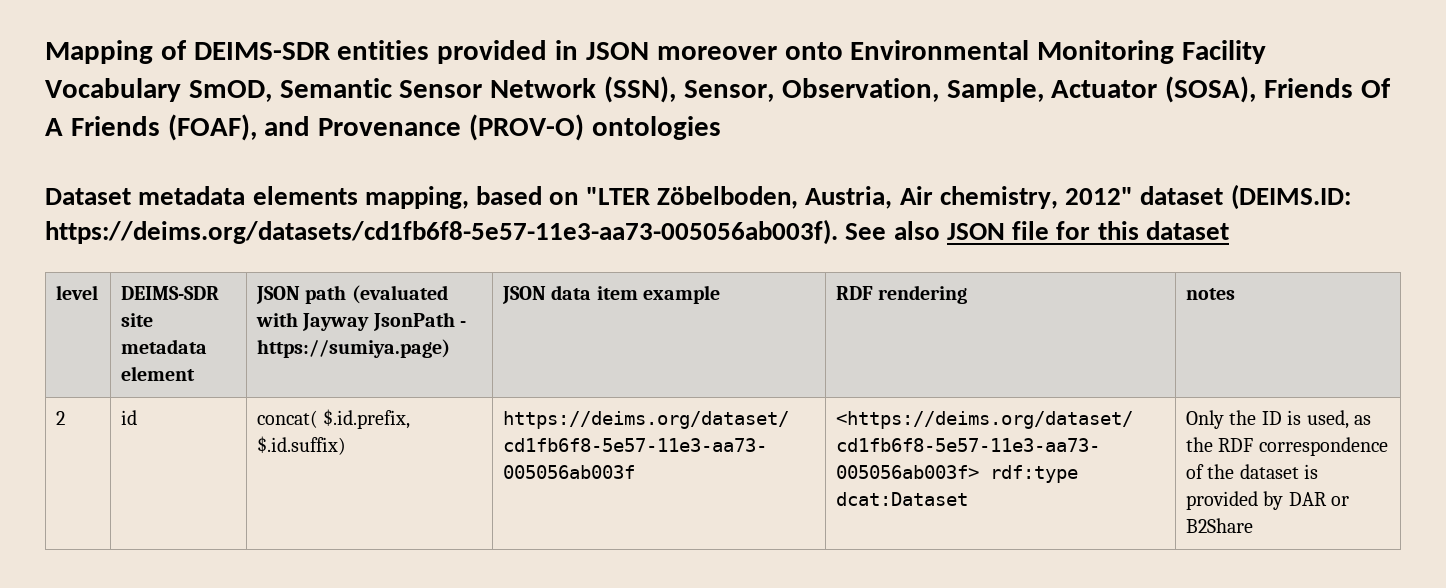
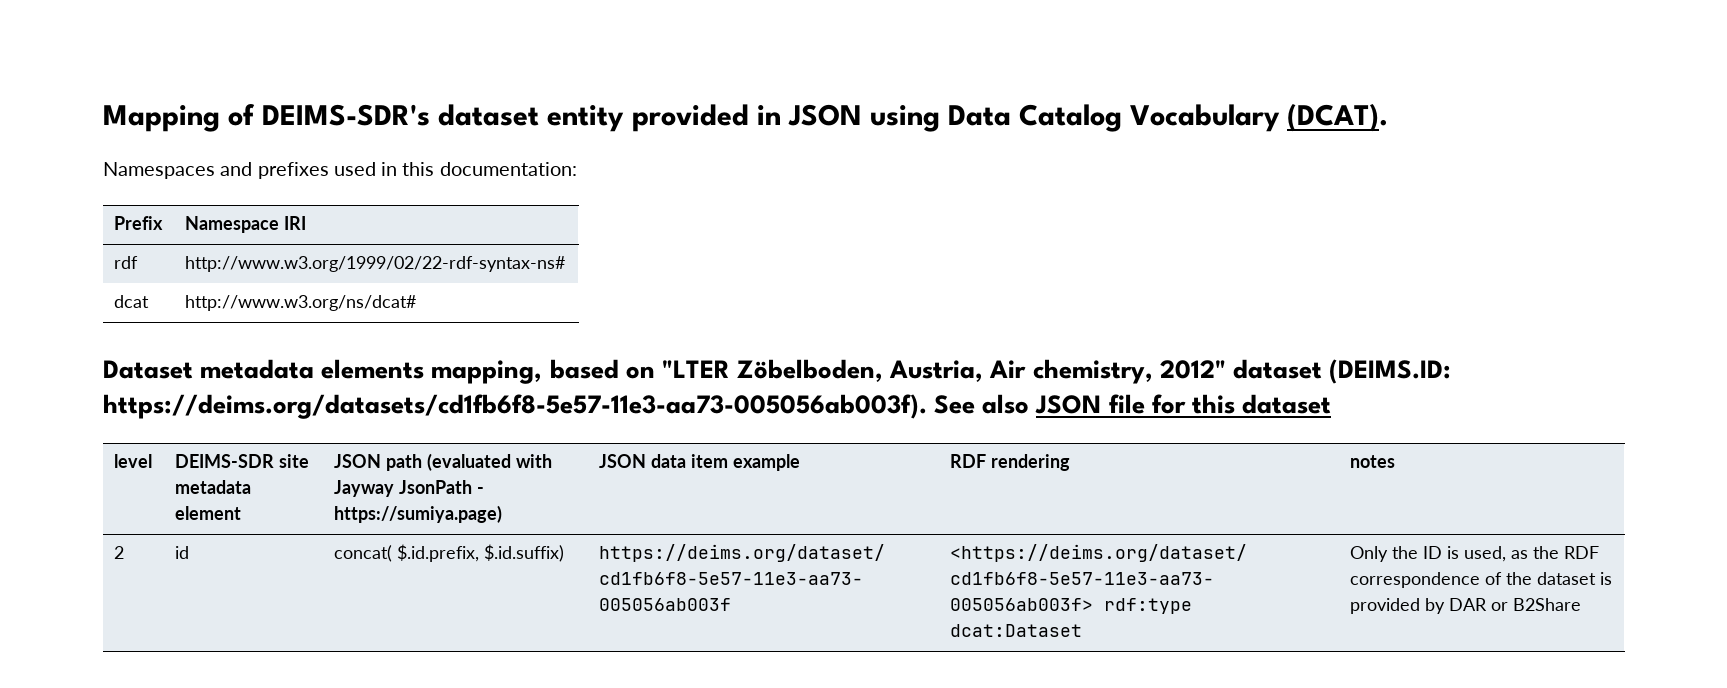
- Mapping of DEIMS-SDR entities provided in JSON moreover onto Environmental Monitoring Facility Vocabulary SmOD, Semantic Sensor Network (SSN), Sensor, Observation, Sample, Actuator (SOSA), Friends Of A Friends (FOAF), and Provenance (PROV-O) ontologies
+ Mapping of DEIMS-SDR's dataset entity provided in JSON using Data Catalog Vocabulary (DCAT).
+ Namespaces and prefixes used in this documentation:
+ Prefix | Namespace IRI
+ rdf | http://www.w3.org/1999/02/22-rdf-syntax-ns#
+ dcat | http://www.w3.org/ns/dcat#

